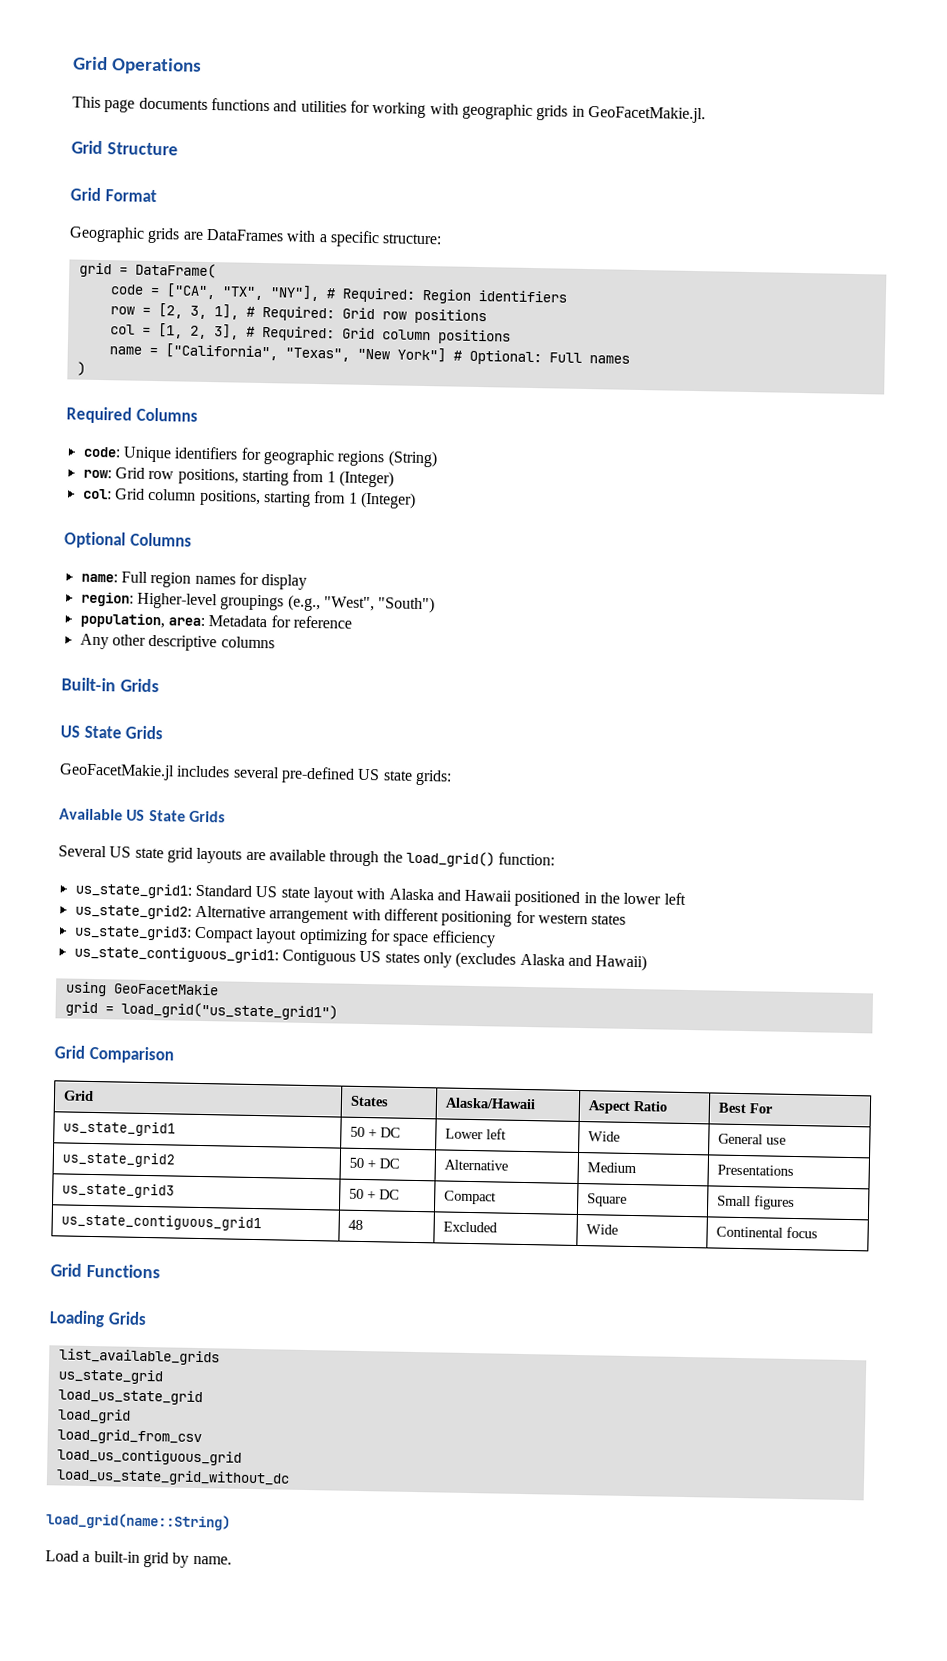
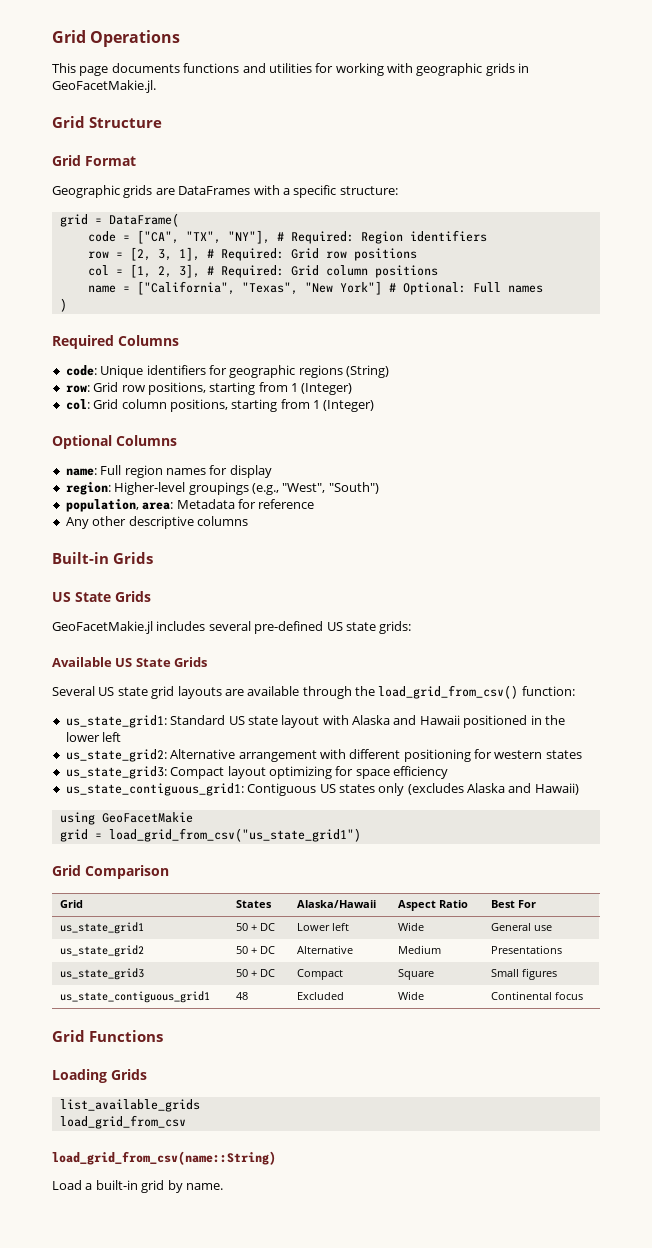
- Several US state grid layouts are available through the load_grid() function:
+ Several US state grid layouts are available through the load_grid_from_csv() function:
- grid = load_grid("us_state_grid1")
+ grid = load_grid_from_csv("us_state_grid1")
- us_state_grid
- load_us_state_grid
- load_grid
  load_grid_from_csv
- load_us_contiguous_grid
- load_us_state_grid_without_dc
- load_grid(name::String)
+ load_grid_from_csv(name::String)

